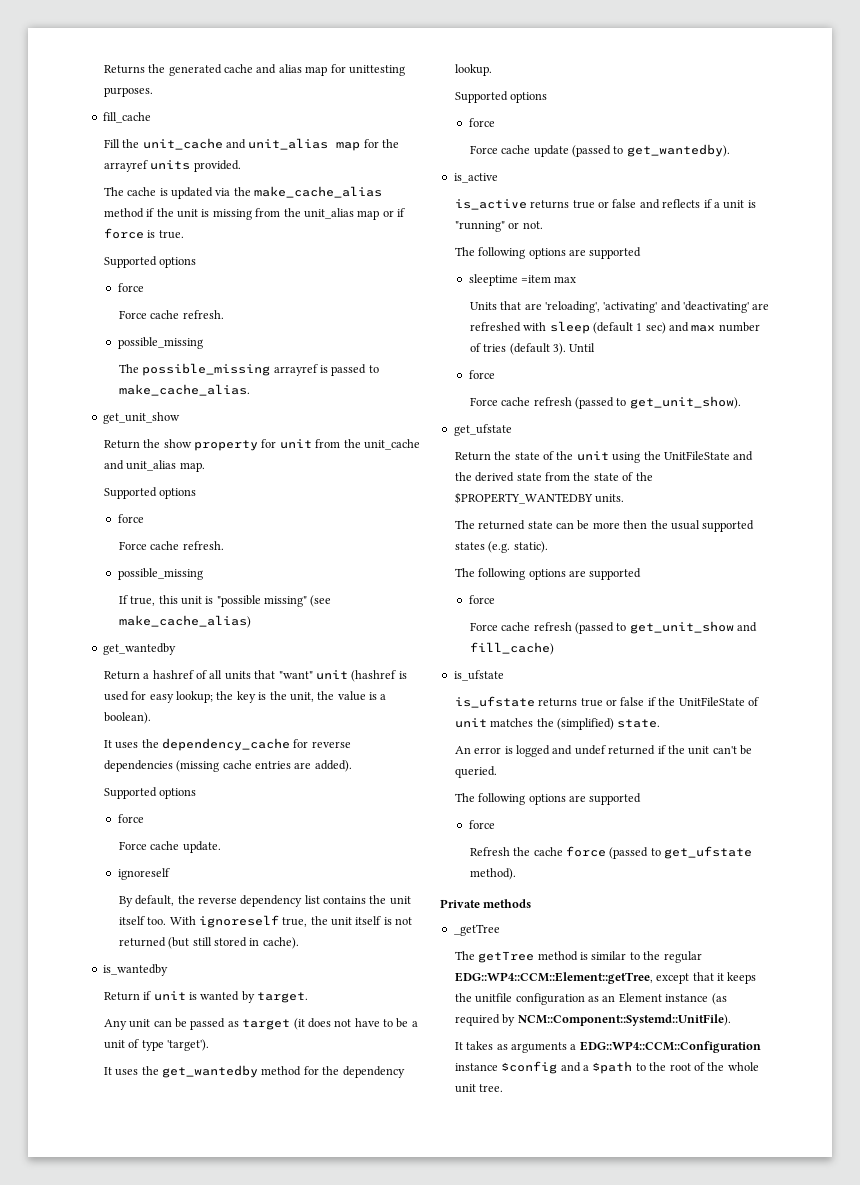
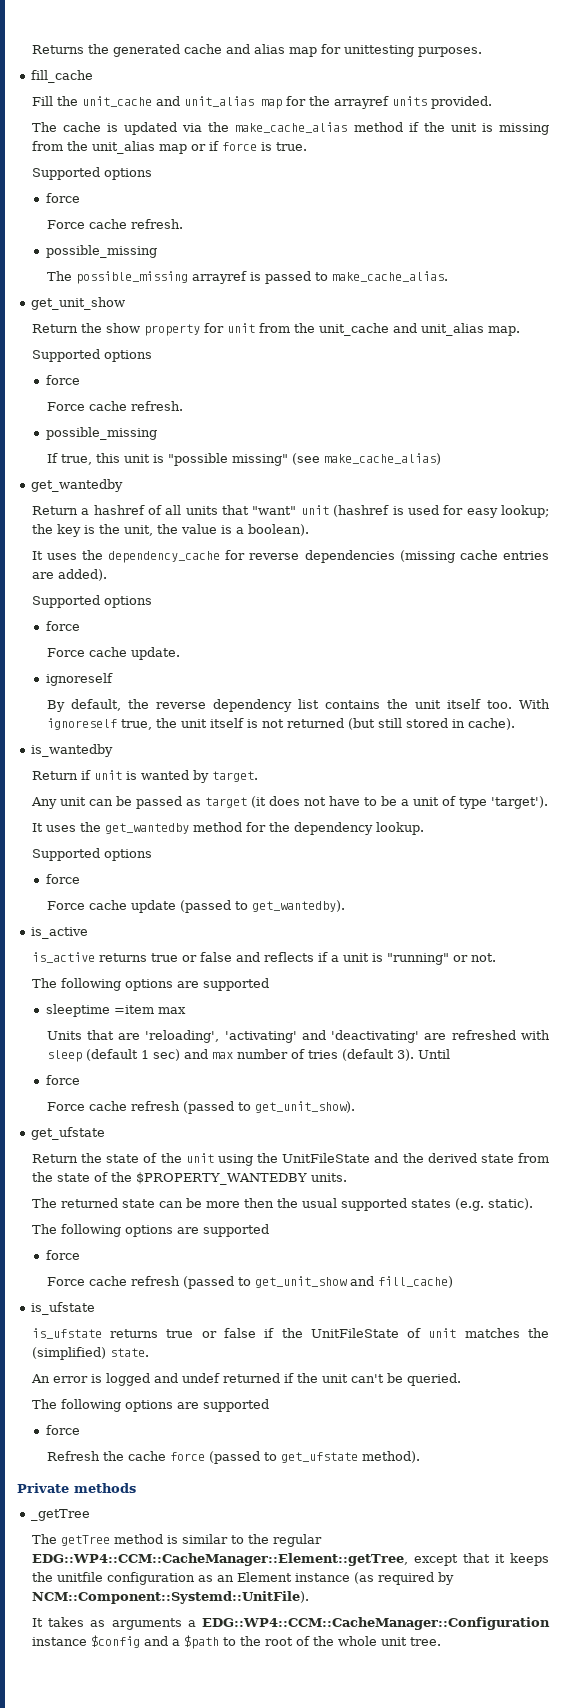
- The getTree method is similar to the regular EDG::WP4::CCM::Element::getTree, except that it keeps the unitfile configuration as an Element instance (as required by NCM::Component::Systemd::UnitFile).
+ The getTree method is similar to the regular EDG::WP4::CCM::CacheManager::Element::getTree, except that it keeps the unitfile configuration as an Element instance (as required by NCM::Component::Systemd::UnitFile).
- It takes as arguments a EDG::WP4::CCM::Configuration instance $config and a $path to the root of the whole unit tree.
+ It takes as arguments a EDG::WP4::CCM::CacheManager::Configuration instance $config and a $path to the root of the whole unit tree.

